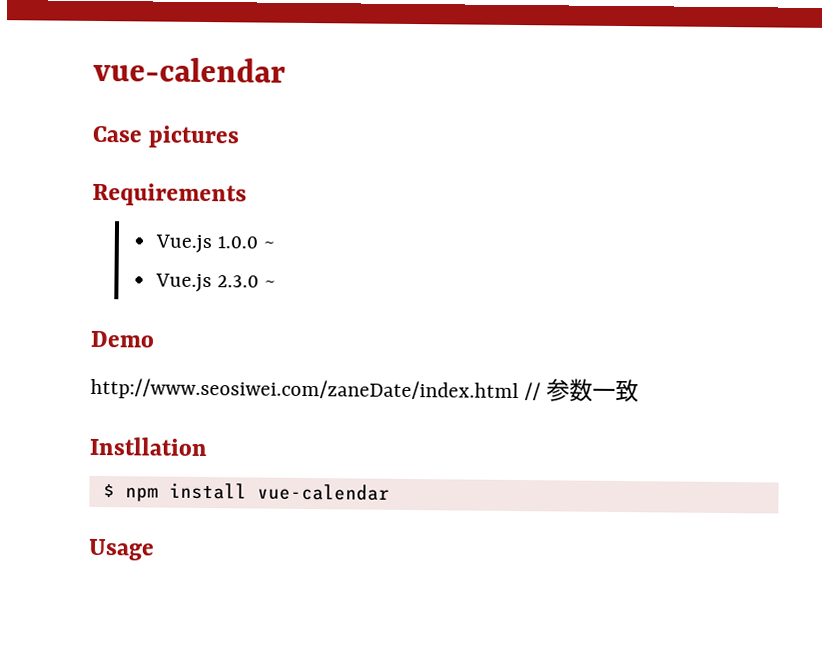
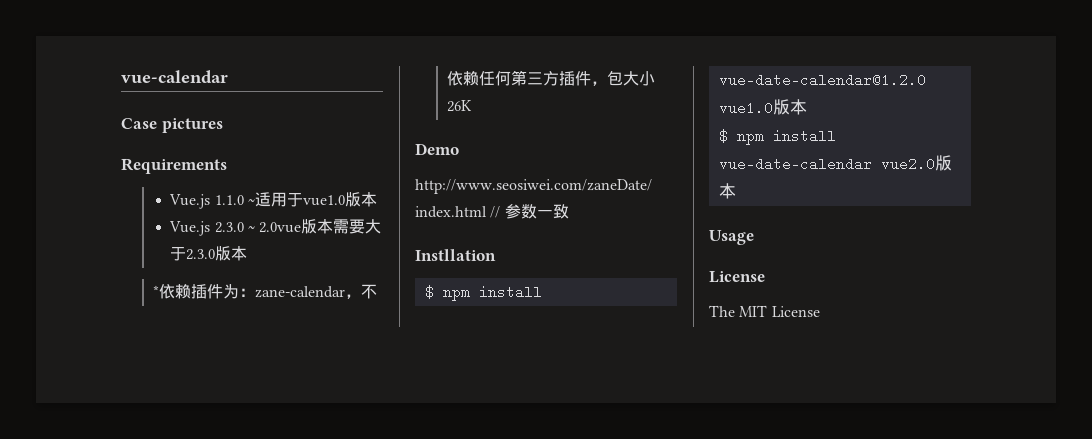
- Vue.js 1.0.0 ~
+ Vue.js 1.1.0 ~适用于vue1.0版本
- Vue.js 2.3.0 ~
+ Vue.js 2.3.0 ~ 2.0vue版本需要大于2.3.0版本
+ *依赖插件为：zane-calendar，不依赖任何第三方插件，包大小26K
- $ npm install vue-calendar
+ $ npm install vue-date-calendar@1.2.0 vue1.0版本
+ $ npm install vue-date-calendar vue2.0版本
  Usage
+ License
+ The MIT License

